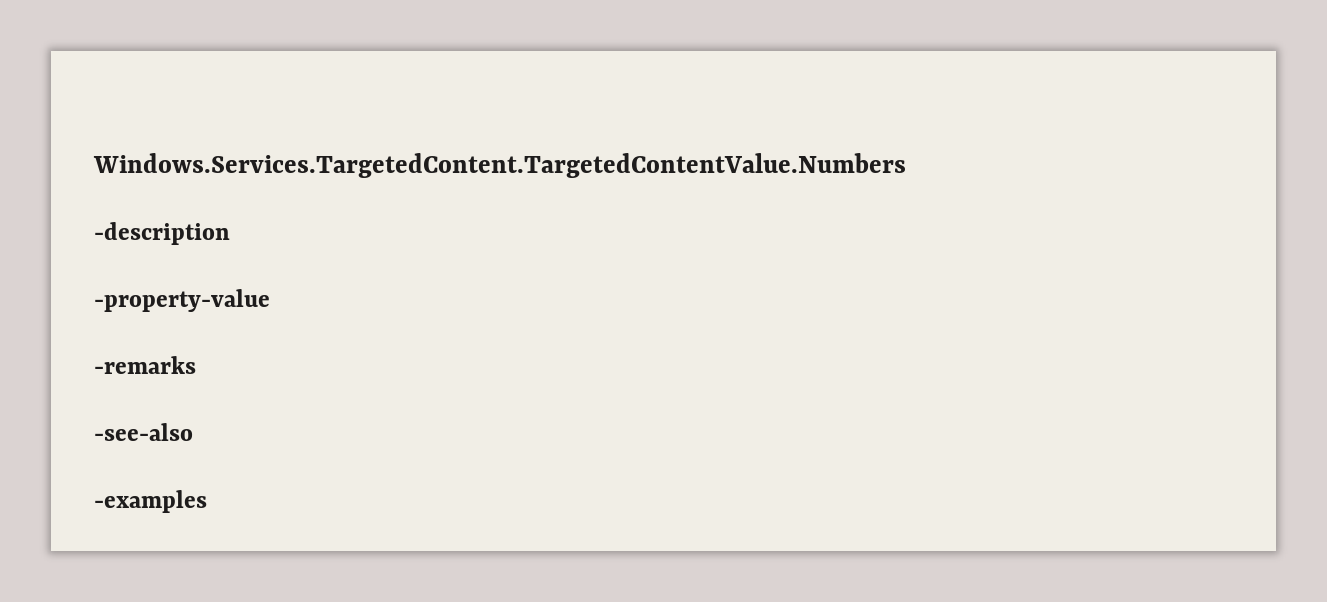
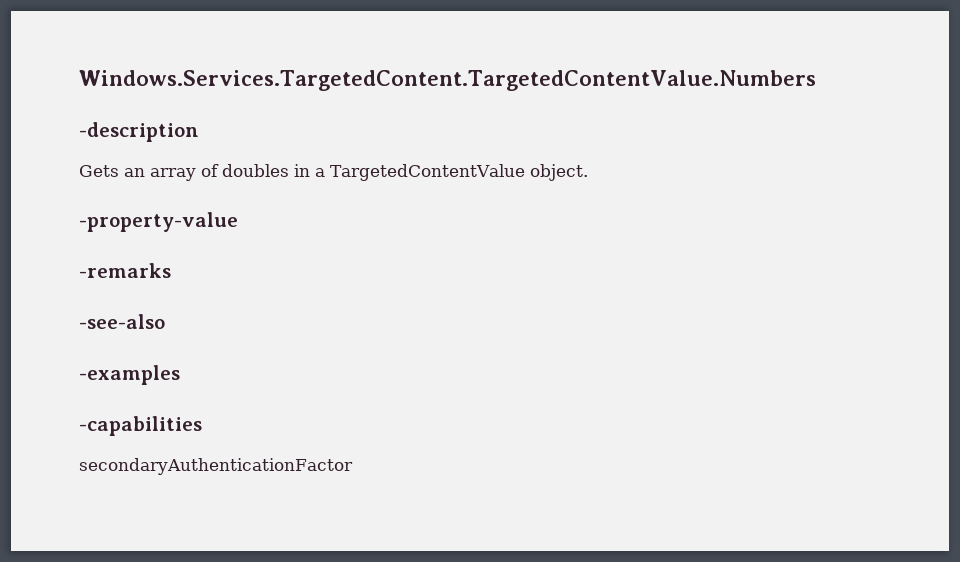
+ Gets an array of doubles in a TargetedContentValue object.
+ -capabilities
+ secondaryAuthenticationFactor

